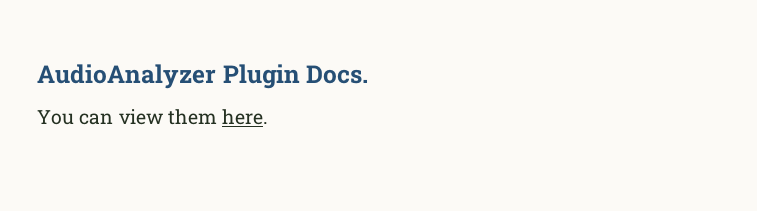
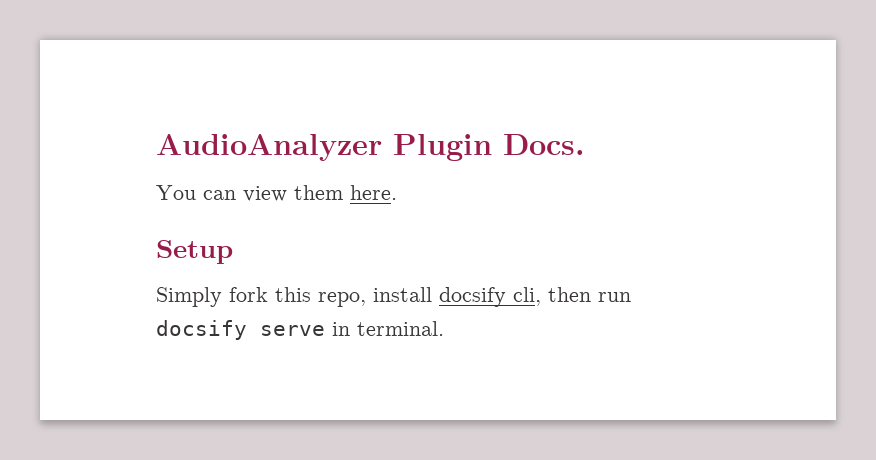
+ Setup
+ Simply fork this repo, install docsify cli, then run docsify serve in terminal.

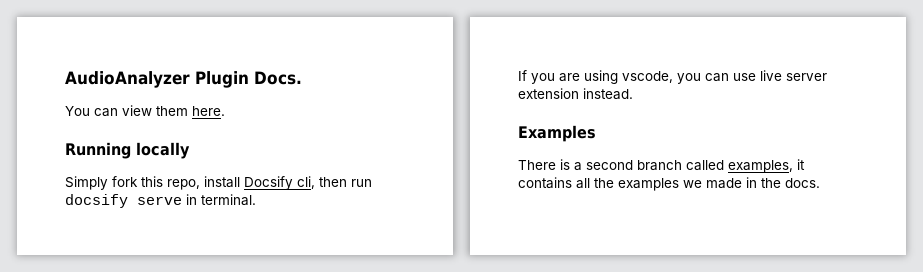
- Setup
+ Running locally
- Simply fork this repo, install docsify cli, then run docsify serve in terminal.
+ Simply fork this repo, install Docsify cli, then run docsify serve in terminal.
+ If you are using vscode, you can use live server extension instead.
+ Examples
+ There is a second branch called examples, it contains all the examples we made in the docs.

